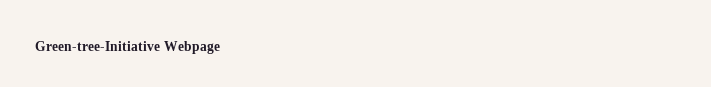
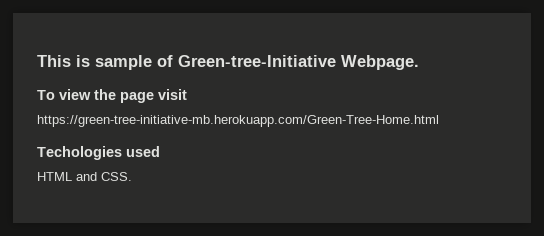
- Green-tree-Initiative Webpage
+ This is sample of Green-tree-Initiative Webpage.
+ To view the page visit
+ https://green-tree-initiative-mb.herokuapp.com/Green-Tree-Home.html
+ Techologies used
+ HTML and CSS.

